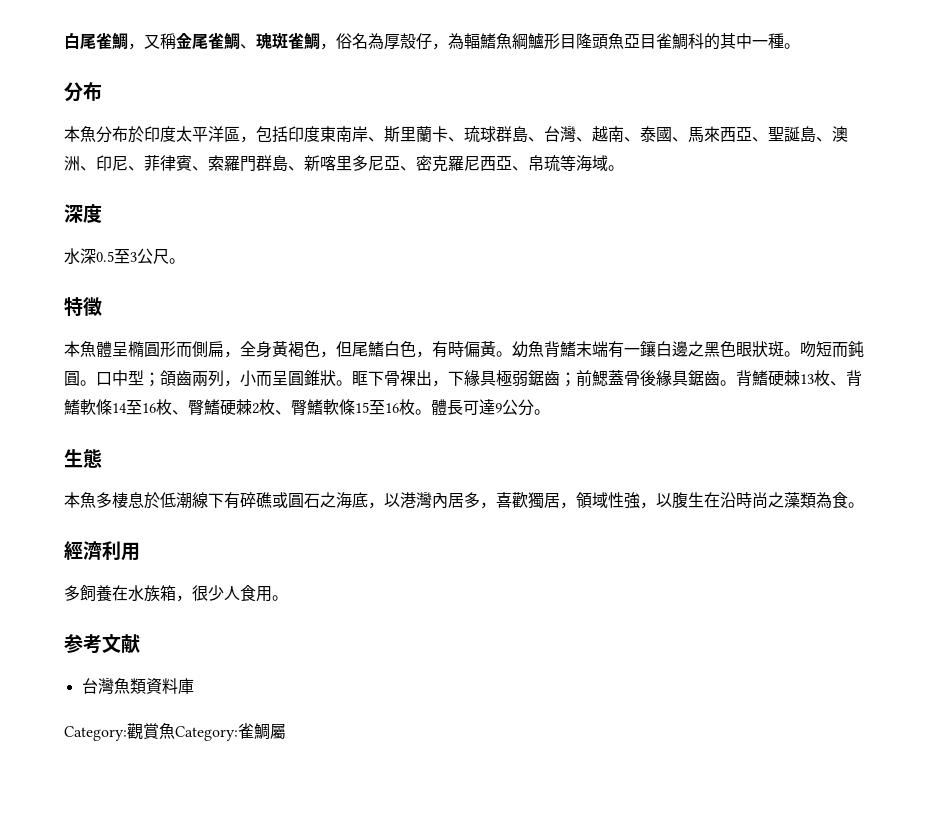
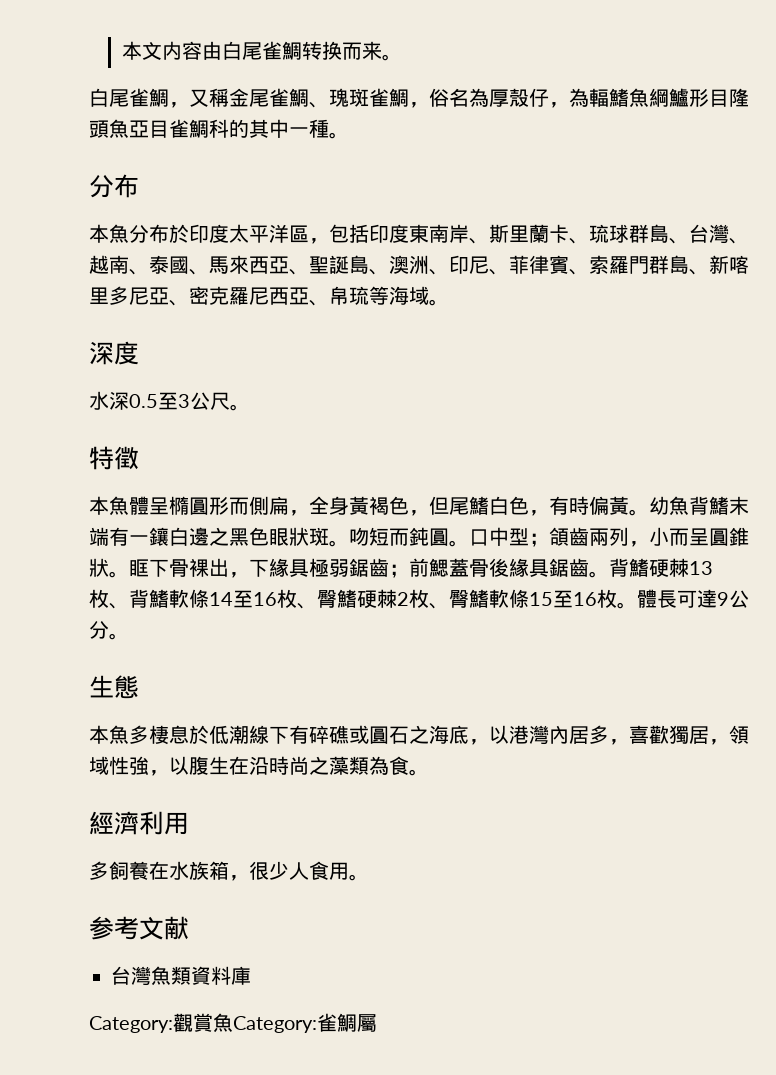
+ 本文内容由白尾雀鯛转换而来。

